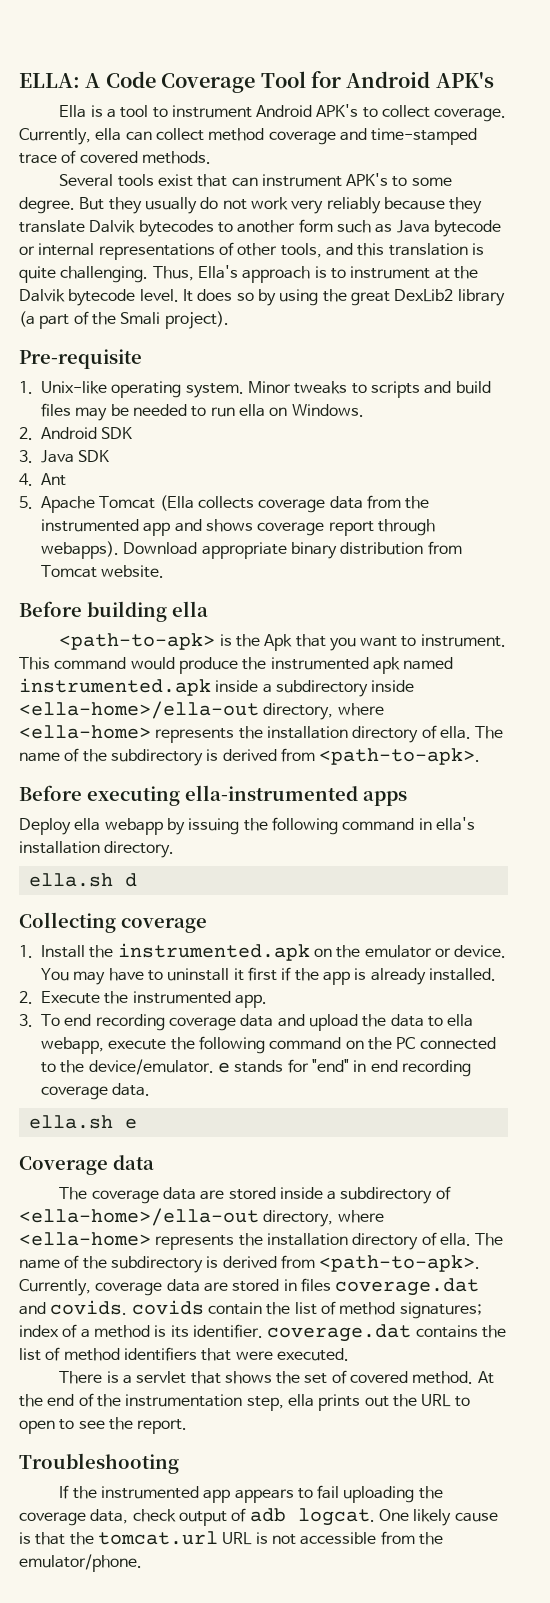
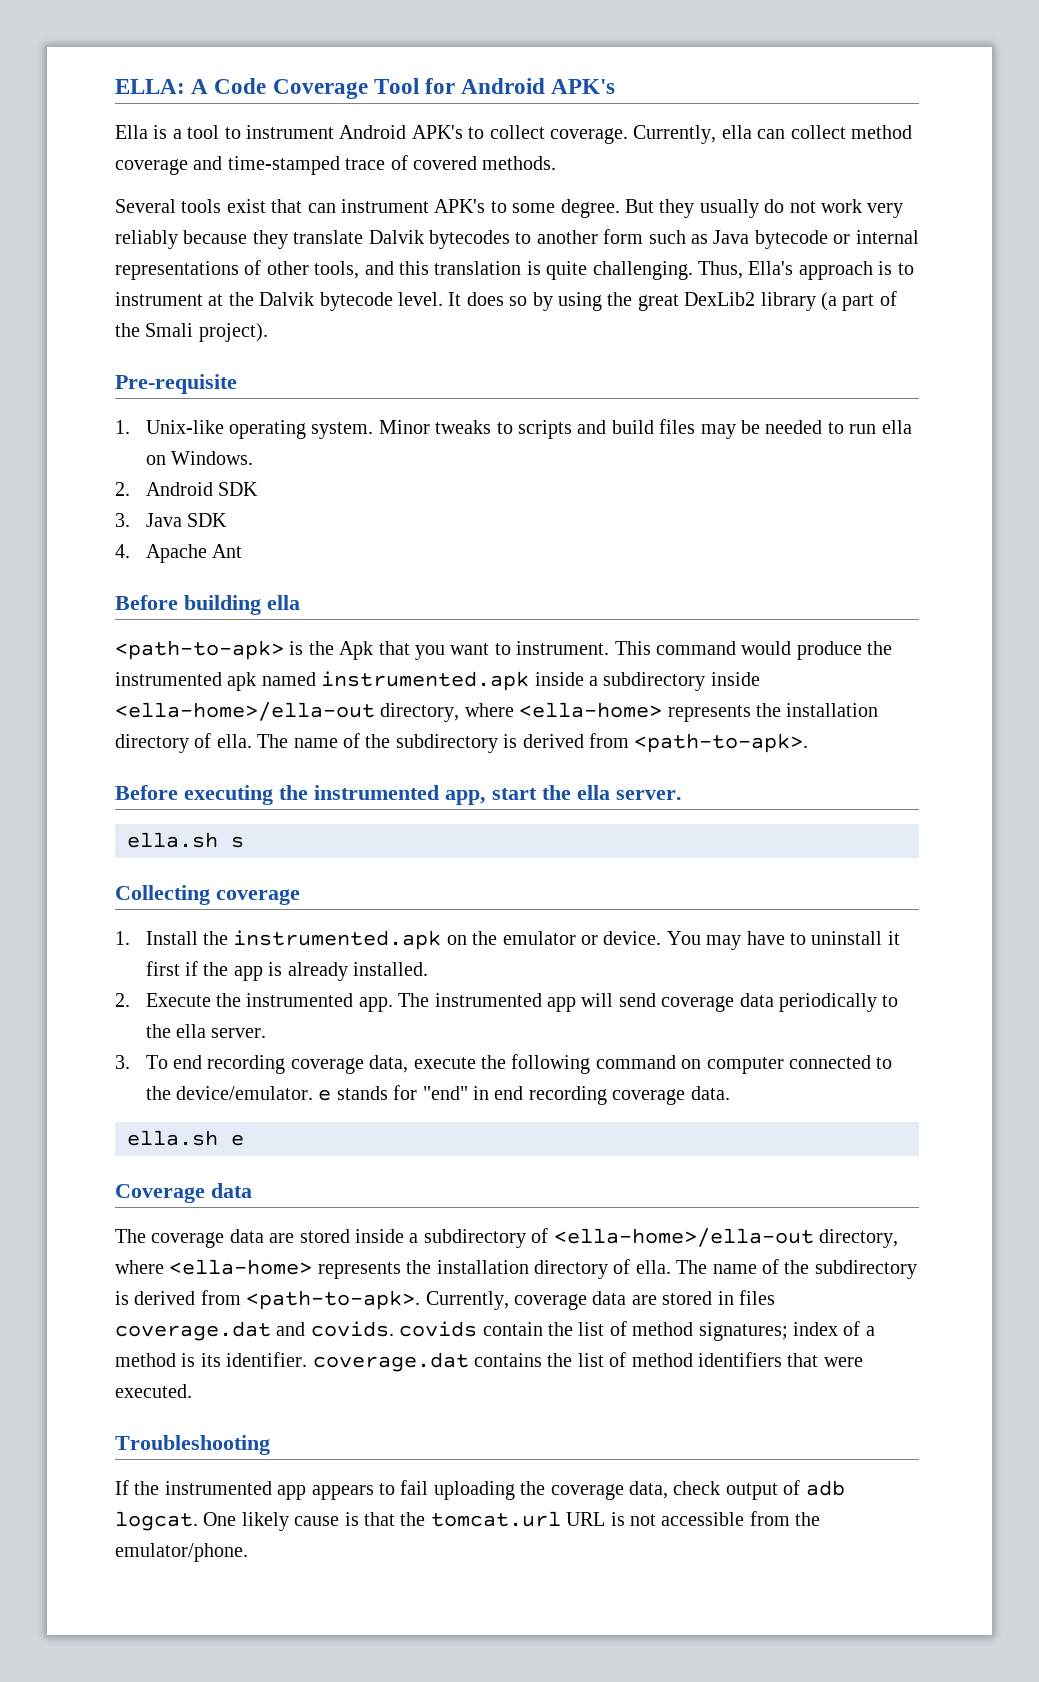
- 4. Ant
+ 4. Apache Ant
- 5. Apache Tomcat (Ella collects coverage data from the instrumented app and shows coverage report through webapps). Download appropriate binary distribution from Tomcat website.
- Before executing ella-instrumented apps
- Deploy ella webapp by issuing the following command in ella's installation directory.
- ella.sh d
+ Before executing the instrumented app, start the ella server.
+ ella.sh s
+ The instrumented app will send coverage data periodically to the ella server.
- 3. To end recording coverage data and upload the data to ella webapp, execute the following command on the PC connected to the device/emulator. e stands for "end" in end recording coverage data.
+ 3. To end recording coverage data, execute the following command on computer connected to the device/emulator. e stands for "end" in end recording coverage data.
- There is a servlet that shows the set of covered method. At the end of the instrumentation step, ella prints out the URL to open to see the report.

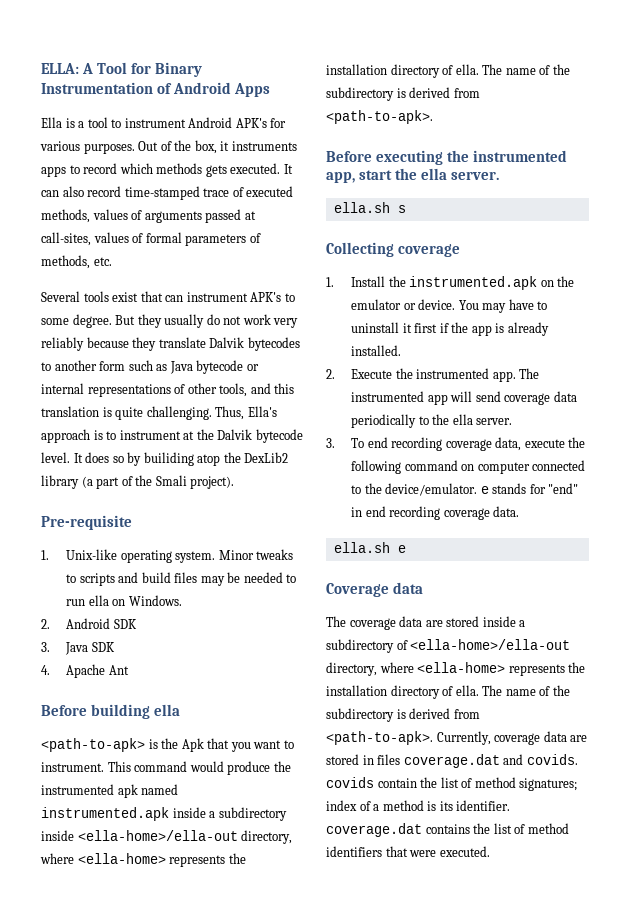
- ELLA: A Code Coverage Tool for Android APK's
+ ELLA: A Tool for Binary Instrumentation of Android Apps
- Ella is a tool to instrument Android APK's to collect coverage. Currently, ella can collect method coverage and time-stamped trace of covered methods.
+ Ella is a tool to instrument Android APK's for various purposes. Out of the box, it instruments apps to record which methods gets executed. It can also record time-stamped trace of executed methods, values of arguments passed at call-sites, values of formal parameters of methods, etc.
- It does so by using the great DexLib2 library (a part of the Smali project).
+ It does so by builiding atop the DexLib2 library (a part of the Smali project).
- Troubleshooting
- If the instrumented app appears to fail uploading the coverage data, check output of adb logcat. One likely cause is that the tomcat.url URL is not accessible from the emulator/phone.

